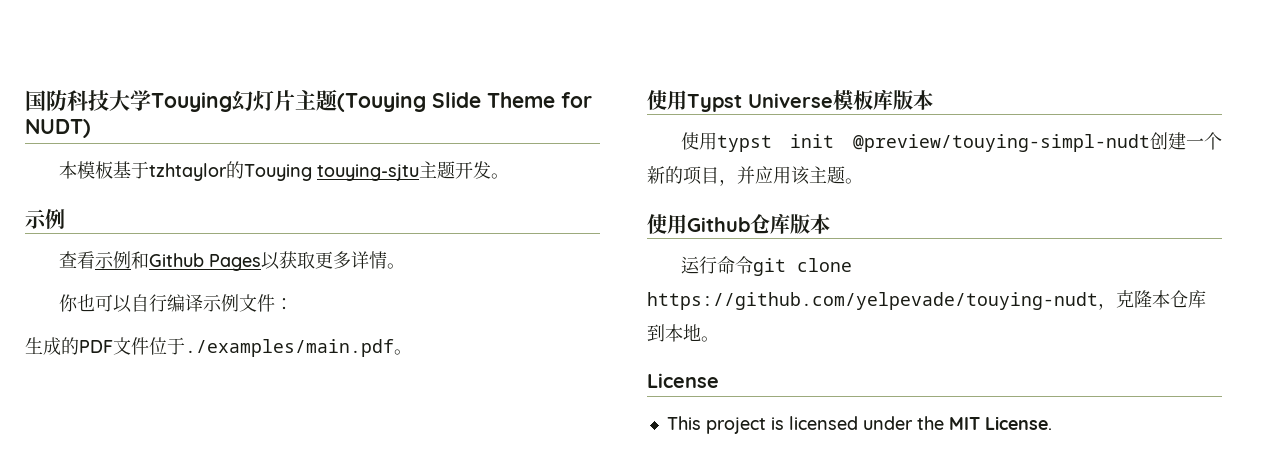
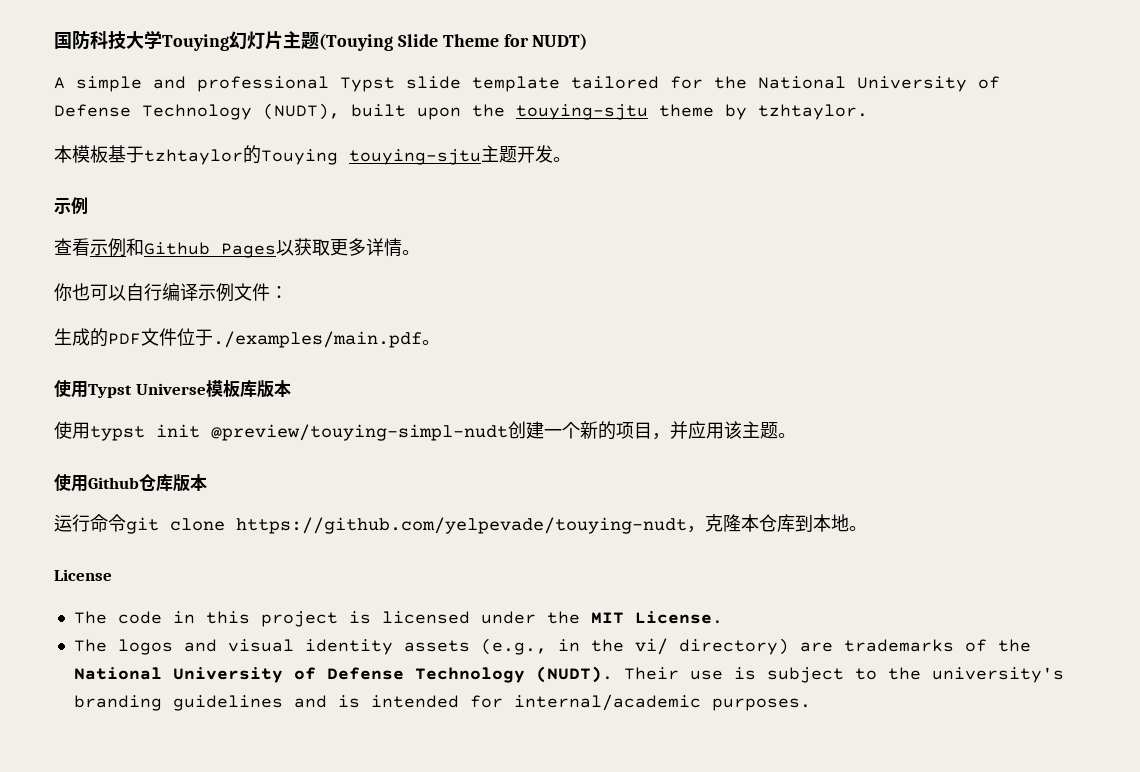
+ A simple and professional Typst slide template tailored for the National University of Defense Technology (NUDT), built upon the touying-sjtu theme by tzhtaylor.
- This project is licensed under the MIT License.
+ The code in this project is licensed under the MIT License.
+ The logos and visual identity assets (e.g., in the vi/ directory) are trademarks of the National University of Defense Technology (NUDT). Their use is subject to the university's branding guidelines and is intended for internal/academic purposes.

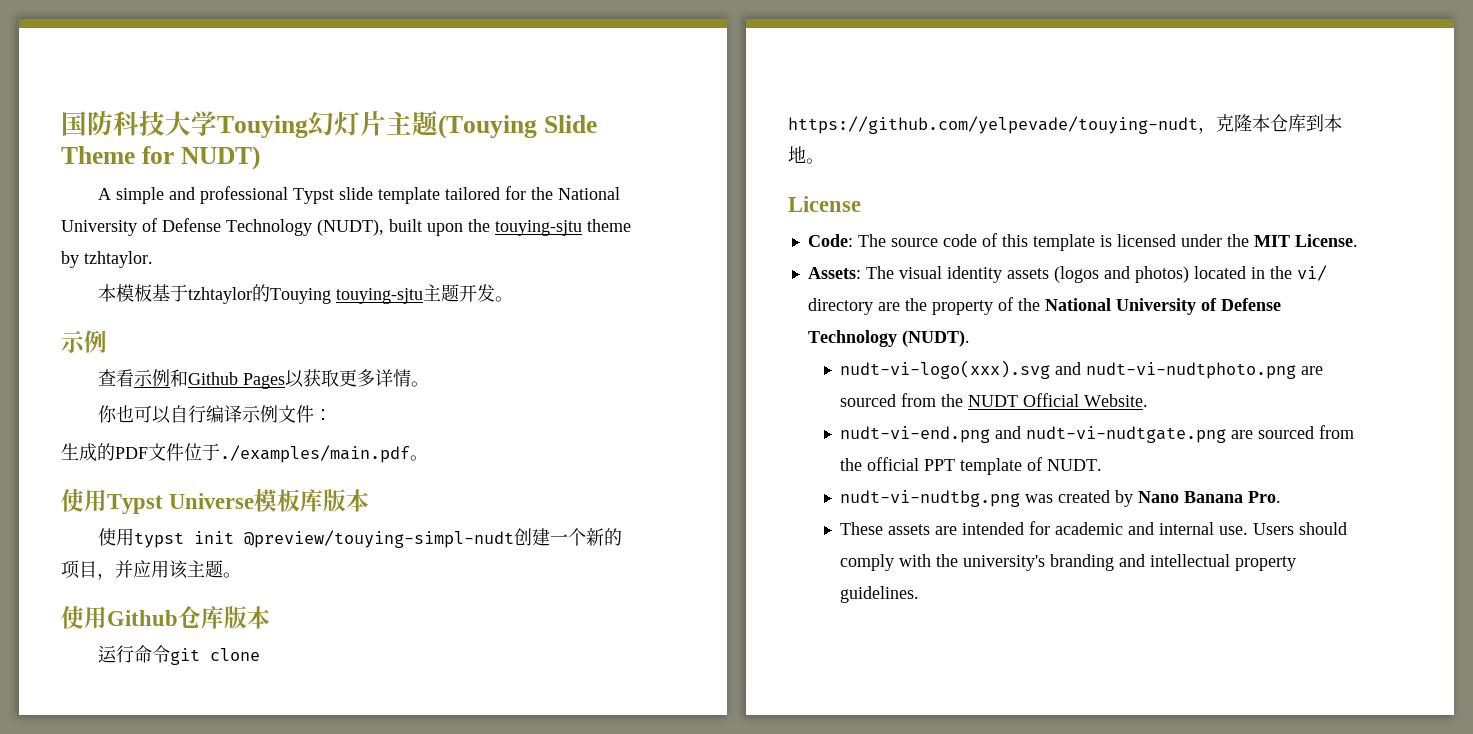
- The code in this project is licensed under the MIT License.
+ Code: The source code of this template is licensed under the MIT License.
- The logos and visual identity assets (e.g., in the vi/ directory) are trademarks of the National University of Defense Technology (NUDT). Their use is subject to the university's branding guidelines and is intended for internal/academic purposes.
+ Assets: The visual identity assets (logos and photos) located in the vi/ directory are the property of the National University of Defense Technology (NUDT).
+ nudt-vi-logo(xxx).svg and nudt-vi-nudtphoto.png are sourced from the NUDT Official Website.
+ nudt-vi-end.png and nudt-vi-nudtgate.png are sourced from the official PPT template of NUDT.
+ nudt-vi-nudtbg.png was created by Nano Banana Pro.
+ These assets are intended for academic and internal use. Users should comply with the university's branding and intellectual property guidelines.

